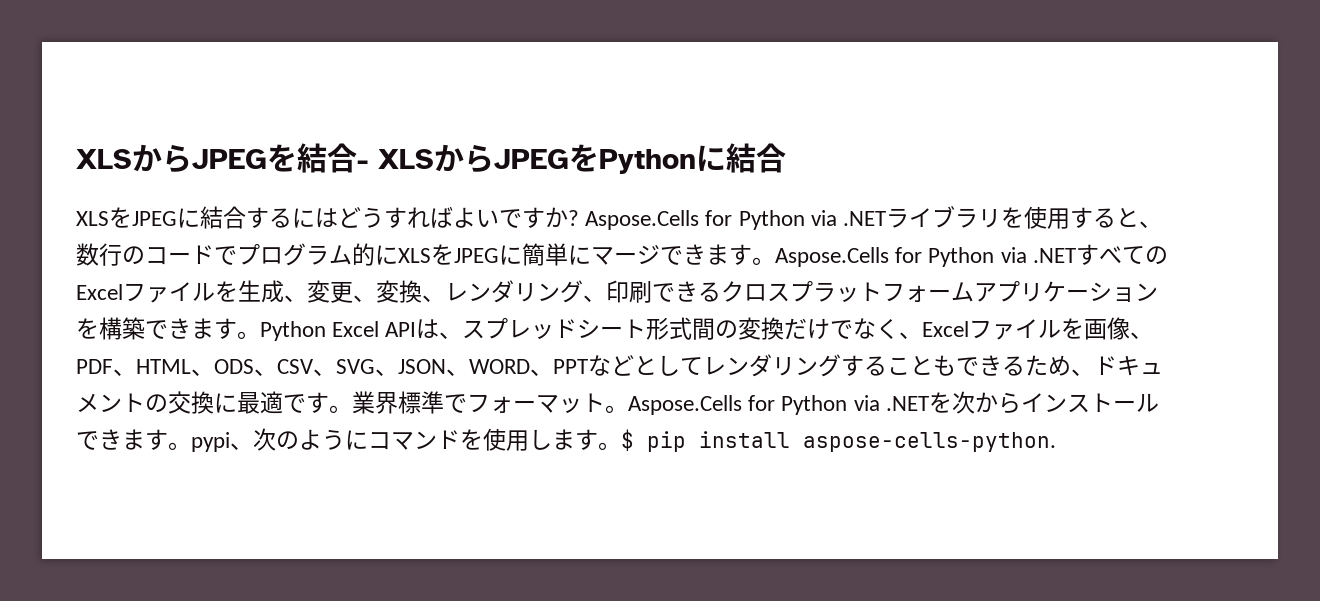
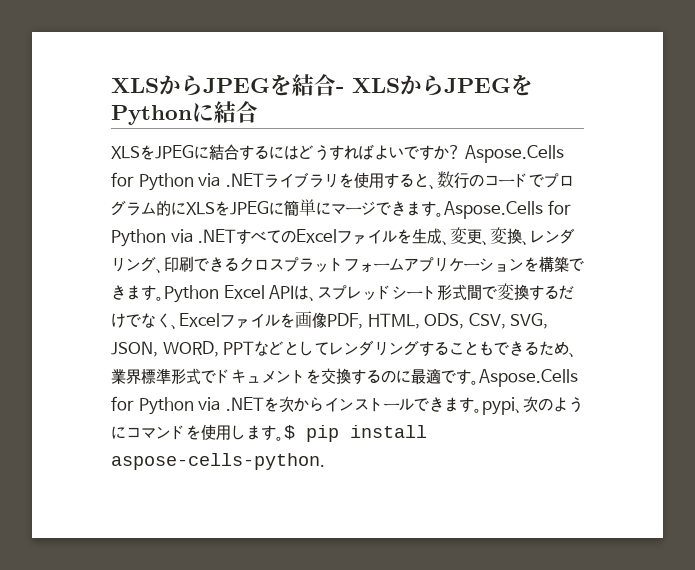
- Python Excel APIは、スプレッドシート形式間の変換だけでなく、Excelファイルを画像、PDF、HTML、ODS、CSV、SVG、JSON、WORD、PPTなどとしてレンダリングすることもできるため、ドキュメントの交換に最適です。業界標準でフォーマット。
+ Python Excel APIは、スプレッドシート形式間で変換するだけでなく、Excelファイルを画像PDF, HTML, ODS, CSV, SVG, JSON, WORD, PPTなどとしてレンダリングすることもできるため、業界標準形式でドキュメントを交換するのに最適です。

